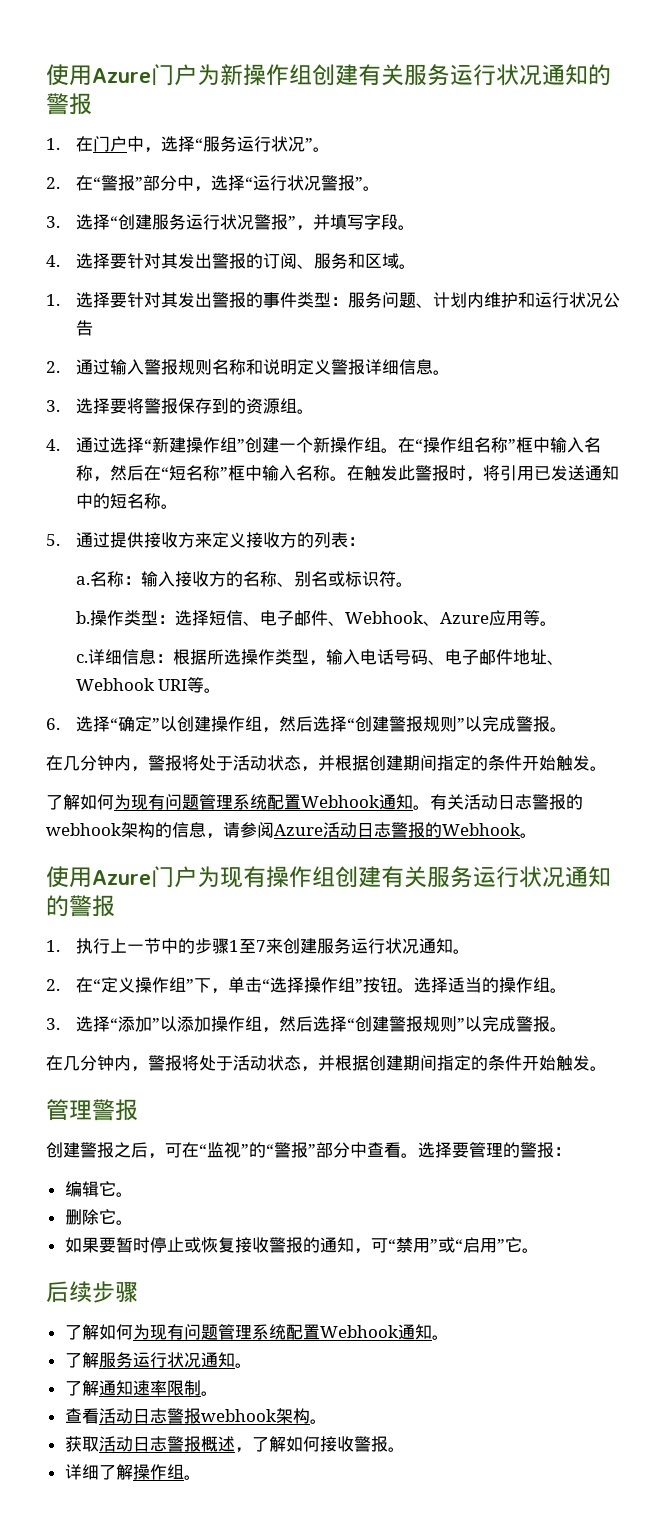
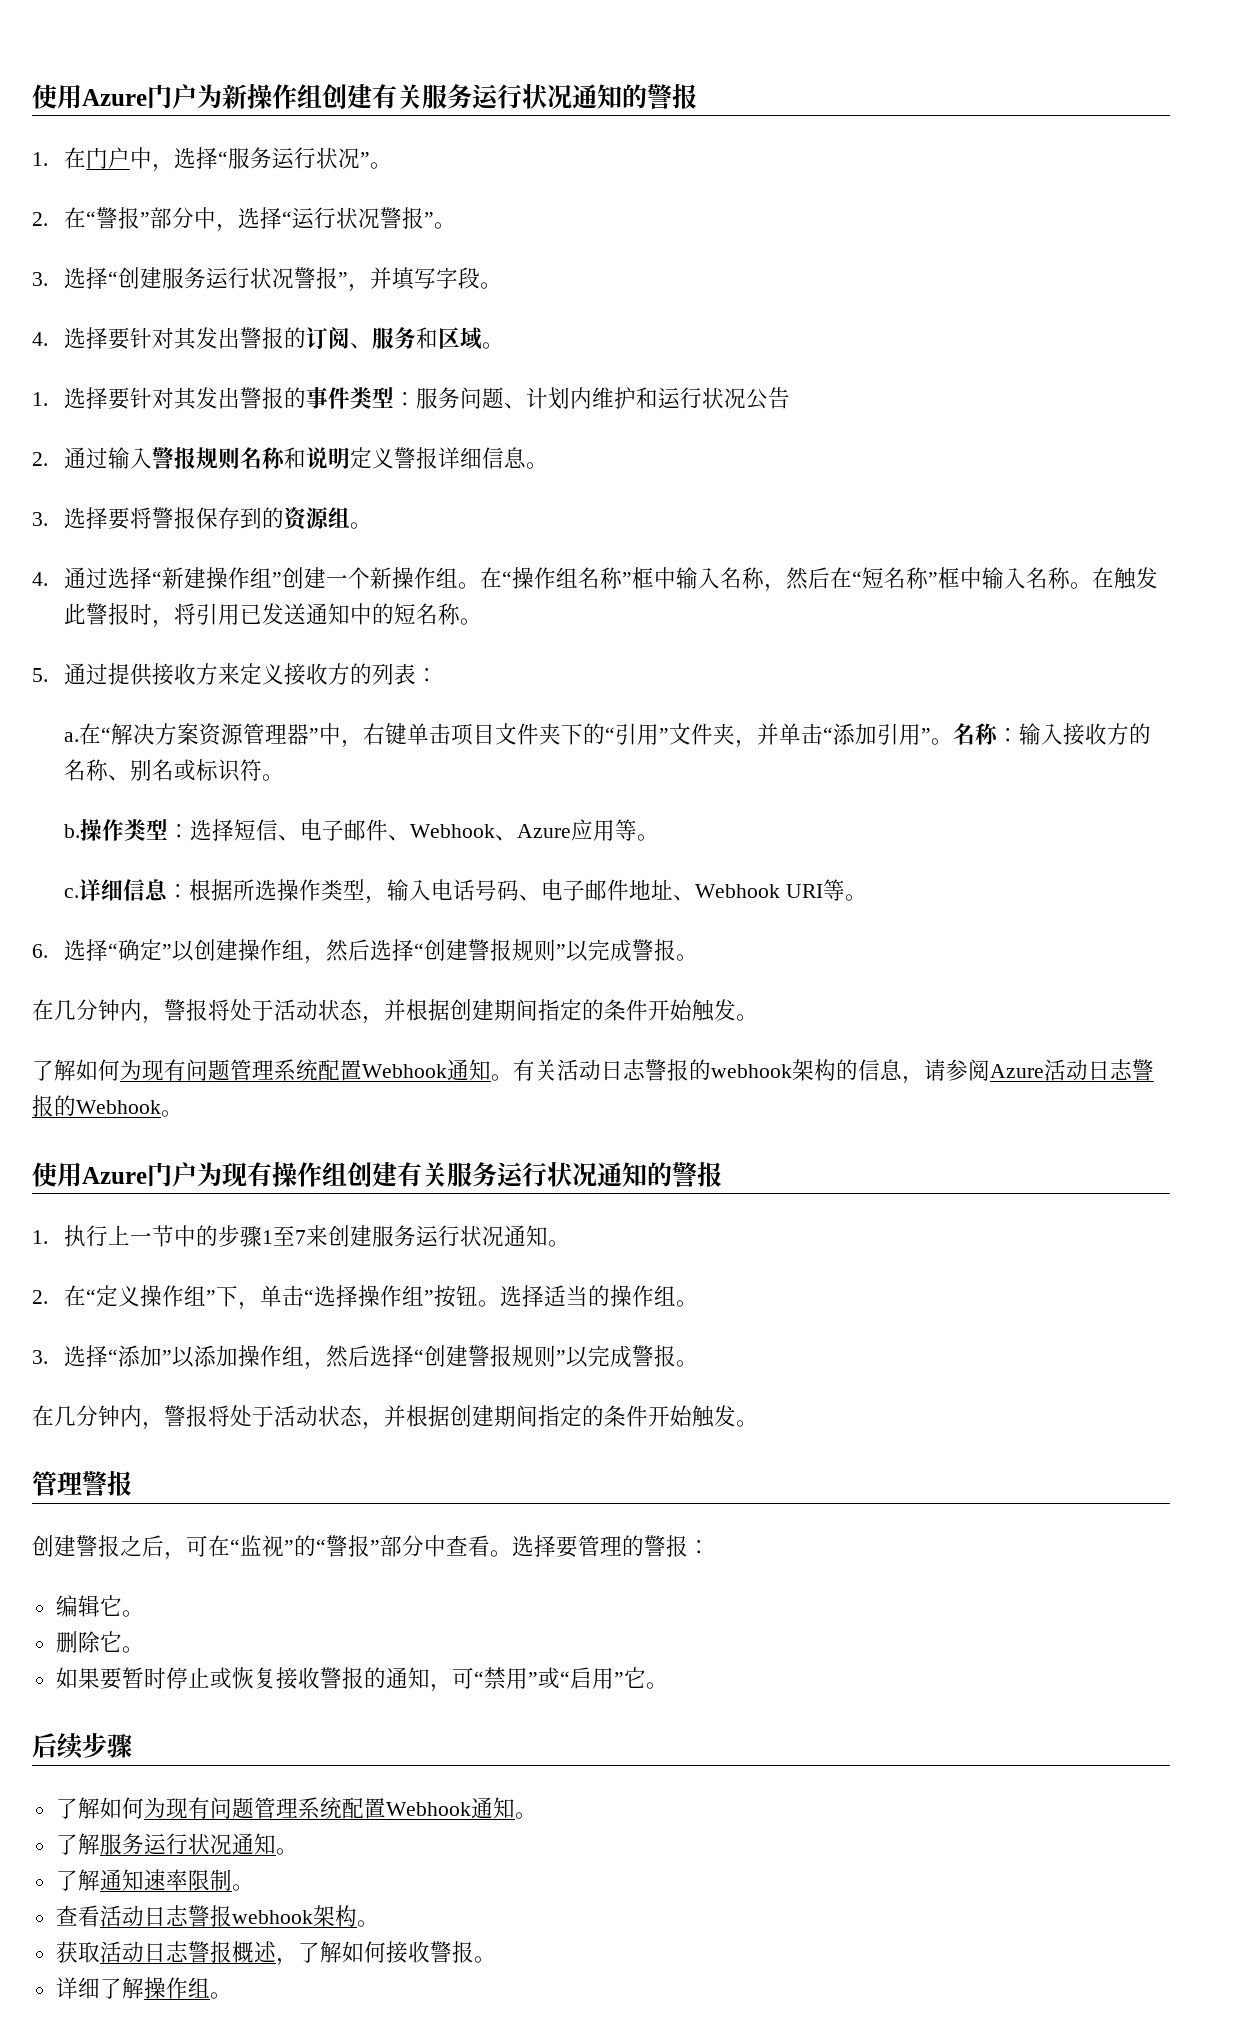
+ 在“解决方案资源管理器”中，右键单击项目文件夹下的“引用”文件夹，并单击“添加引用”。

